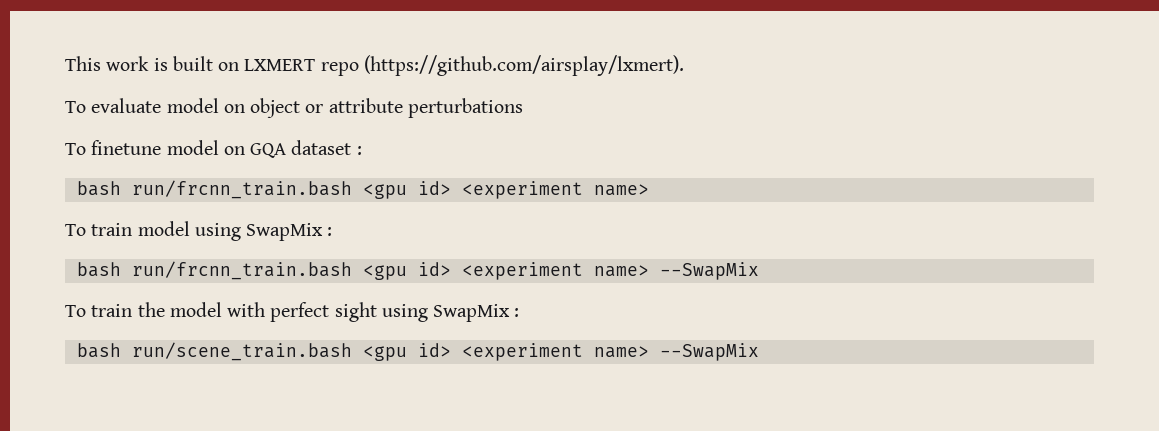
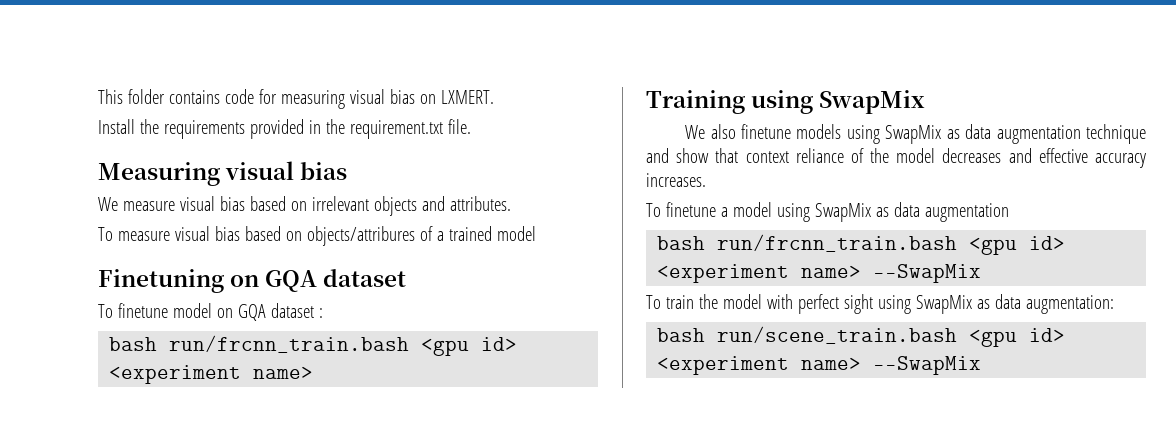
- This work is built on LXMERT repo (https://github.com/airsplay/lxmert).
- To evaluate model on object or attribute perturbations
+ This folder contains code for measuring visual bias on LXMERT.
+ Install the requirements provided in the requirement.txt file.
+ Measuring visual bias
+ We measure visual bias based on irrelevant objects and attributes.
+ To measure visual bias based on objects/attribures of a trained model
+ Finetuning on GQA dataset
- To train model using SwapMix :
+ Training using SwapMix
+ We also finetune models using SwapMix as data augmentation technique and show that context reliance of the model decreases and effective accuracy increases.
+ To finetune a model using SwapMix as data augmentation
- To train the model with perfect sight using SwapMix :
+ To train the model with perfect sight using SwapMix as data augmentation:

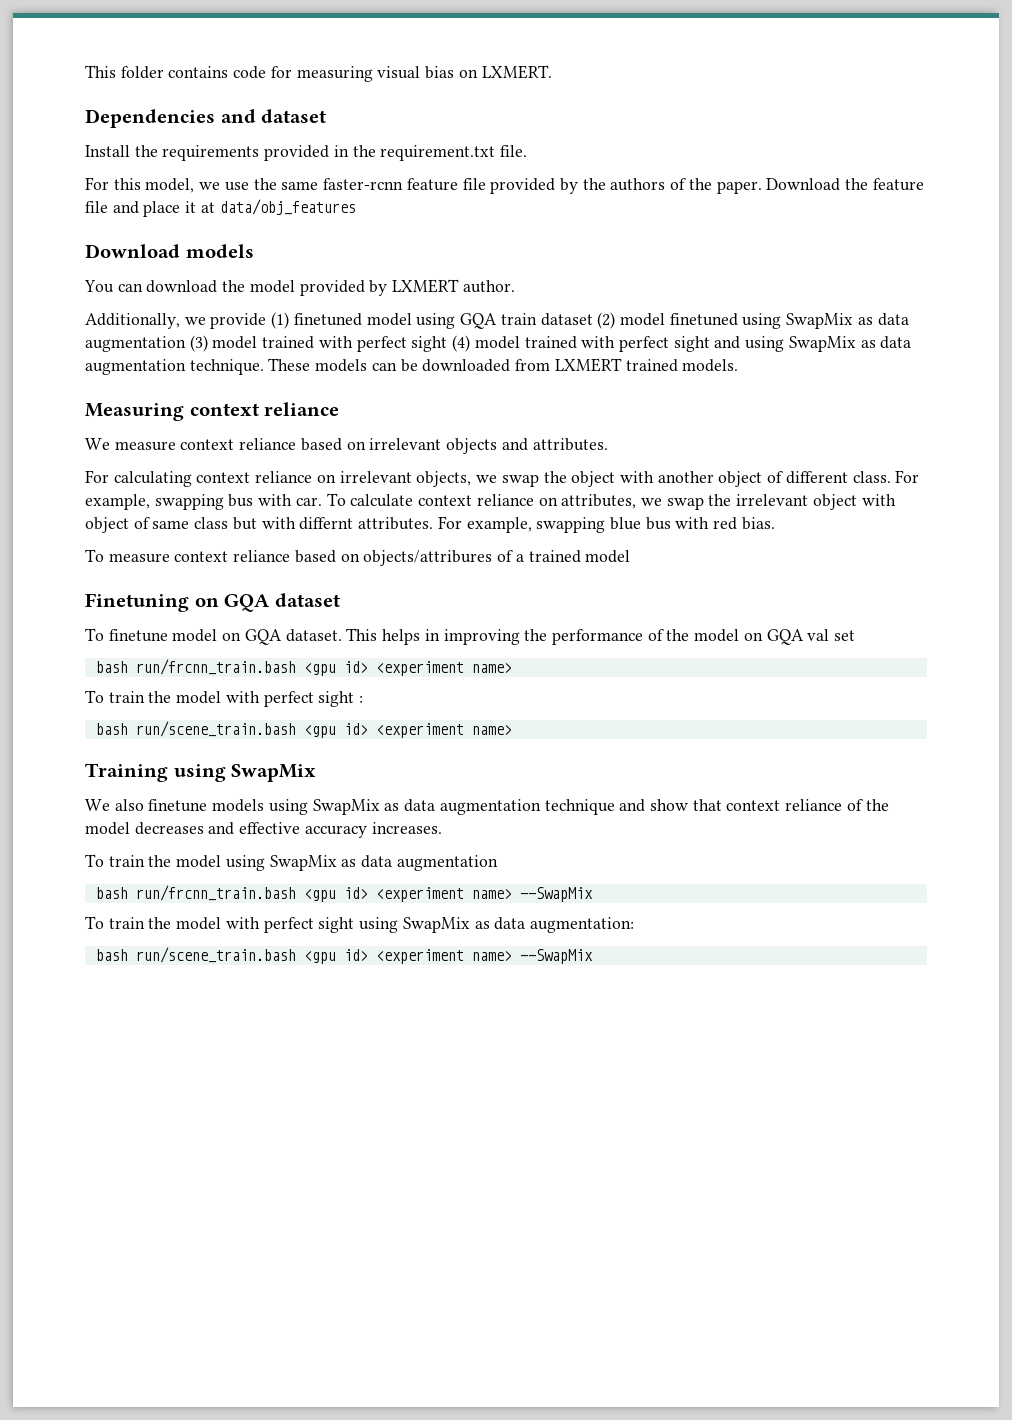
+ Dependencies and dataset
+ For this model, we use the same faster-rcnn feature file provided by the authors of the paper. Download the feature file and place it at data/obj_features
+ Download models
+ You can download the model provided by LXMERT author.
+ Additionally, we provide (1) finetuned model using GQA train dataset (2) model finetuned using SwapMix as data augmentation (3) model trained with perfect sight (4) model trained with perfect sight and using SwapMix as data augmentation technique. These models can be downloaded from LXMERT trained models.
- Measuring visual bias
+ Measuring context reliance
- We measure visual bias based on irrelevant objects and attributes.
+ We measure context reliance based on irrelevant objects and attributes.
+ For calculating context reliance on irrelevant objects, we swap the object with another object of different class. For example, swapping bus with car. To calculate context reliance on attributes, we swap the irrelevant object with object of same class but with differnt attributes. For example, swapping blue bus with red bias.
- To measure visual bias based on objects/attribures of a trained model
+ To measure context reliance based on objects/attribures of a trained model
- To finetune model on GQA dataset :
+ To finetune model on GQA dataset. This helps in improving the performance of the model on GQA val set
  bash run/frcnn_train.bash <gpu id> <experiment name>
+ To train the model with perfect sight :
+ bash run/scene_train.bash <gpu id> <experiment name>
- To finetune a model using SwapMix as data augmentation
+ To train the model using SwapMix as data augmentation

